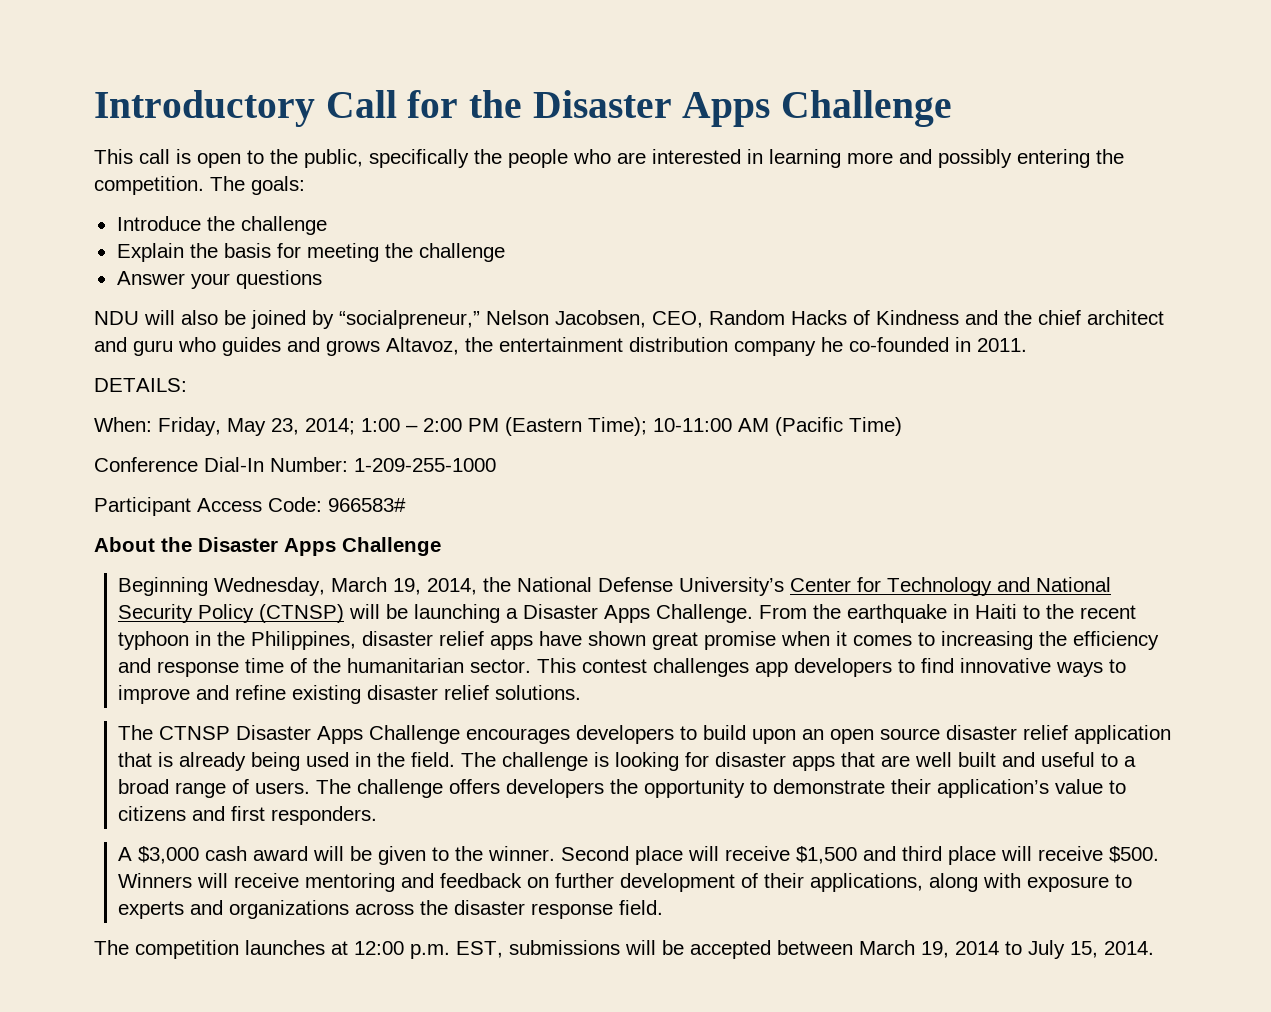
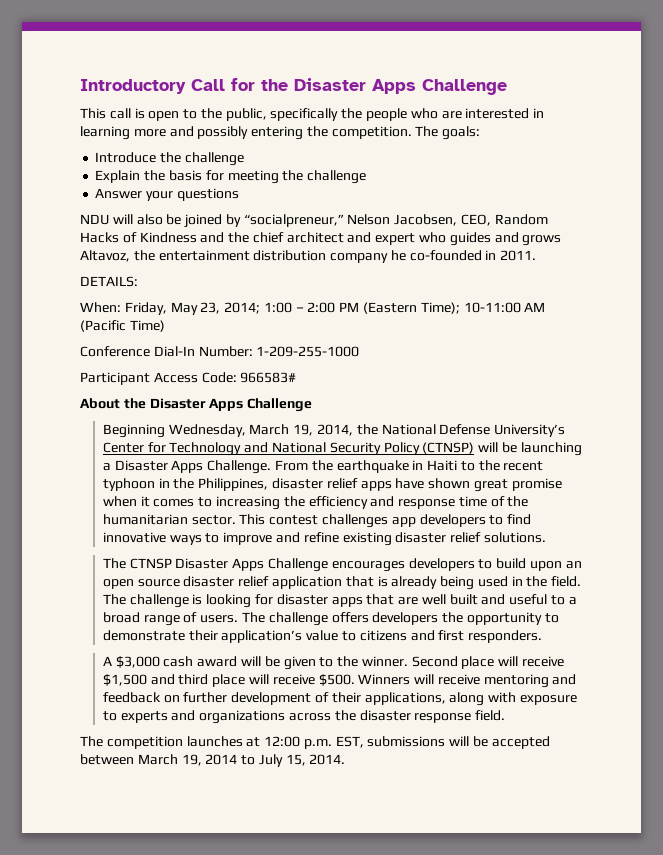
- NDU will also be joined by “socialpreneur,” Nelson Jacobsen, CEO, Random Hacks of Kindness and the chief architect and guru who guides and grows Altavoz, the entertainment distribution company he co-founded in 2011.
+ NDU will also be joined by “socialpreneur,” Nelson Jacobsen, CEO, Random Hacks of Kindness and the chief architect and expert who guides and grows Altavoz, the entertainment distribution company he co-founded in 2011.

